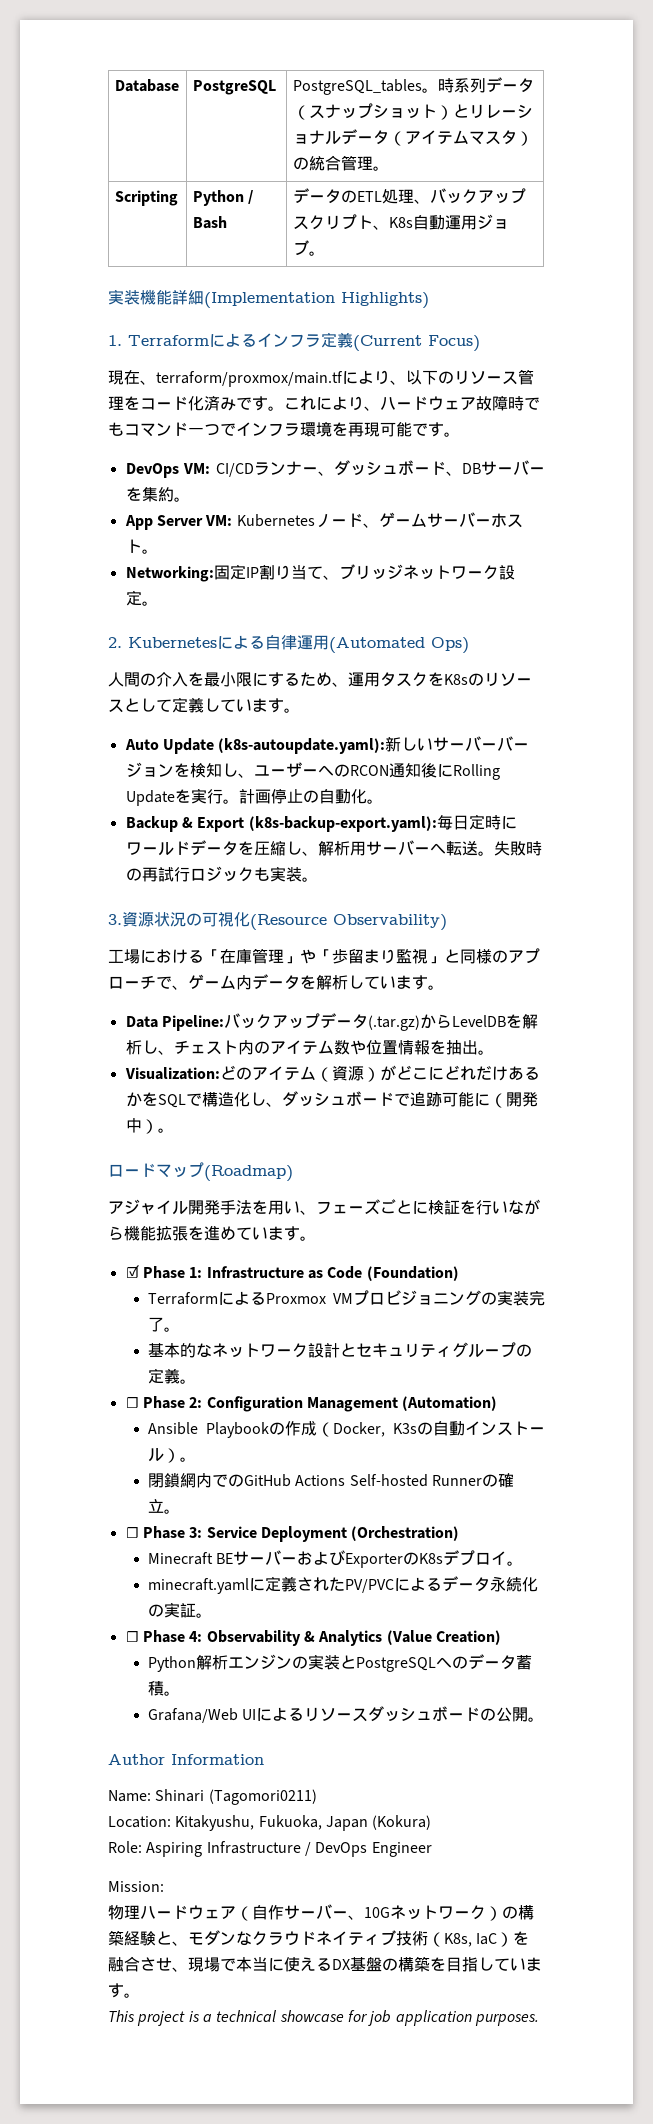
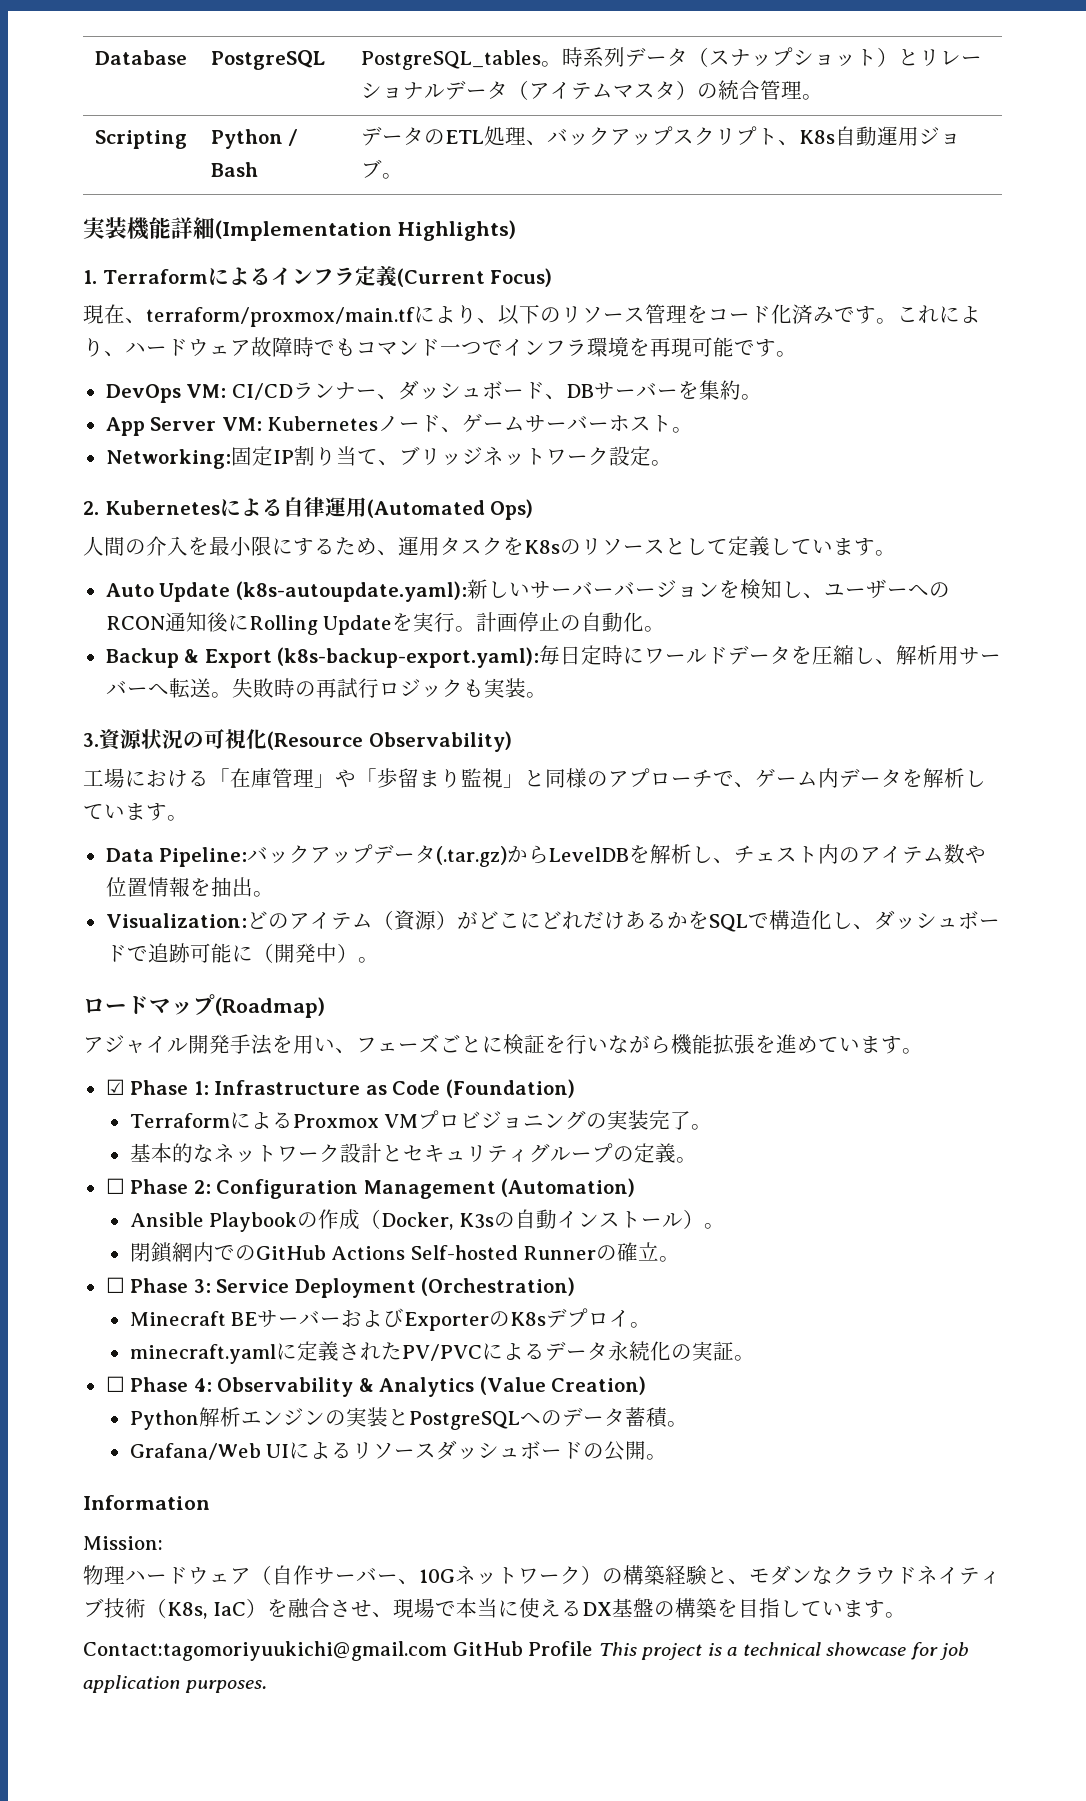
- Author Information
+ Information
- Name: Shinari (Tagomori0211)
- Location: Kitakyushu, Fukuoka, Japan (Kokura)
- Role: Aspiring Infrastructure / DevOps Engineer
- This project is a technical showcase for job application purposes.
+ Contact:tagomoriyuukichi@gmail.com GitHub Profile This project is a technical showcase for job application purposes.

